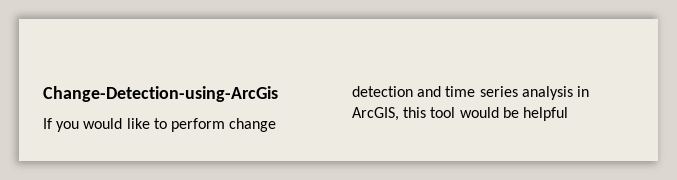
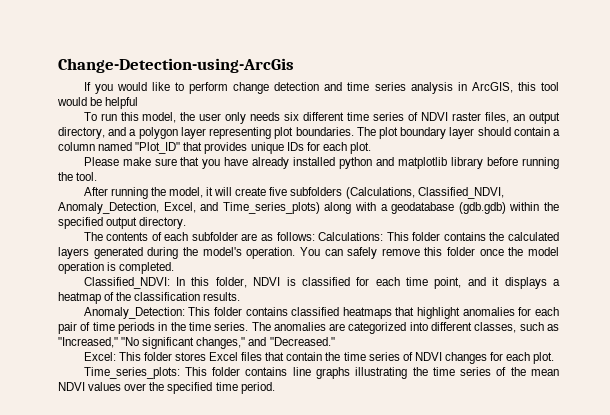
+ To run this model, the user only needs six different time series of NDVI raster files, an output directory, and a polygon layer representing plot boundaries. The plot boundary layer should contain a column named "Plot_ID" that provides unique IDs for each plot.
+ Please make sure that you have already installed python and matplotlib library before running the tool.
+ After running the model, it will create five subfolders (Calculations, Classified_NDVI, Anomaly_Detection, Excel, and Time_series_plots) along with a geodatabase (gdb.gdb) within the specified output directory.
+ The contents of each subfolder are as follows: Calculations: This folder contains the calculated layers generated during the model's operation. You can safely remove this folder once the model operation is completed.
+ Classified_NDVI: In this folder, NDVI is classified for each time point, and it displays a heatmap of the classification results.
+ Anomaly_Detection: This folder contains classified heatmaps that highlight anomalies for each pair of time periods in the time series. The anomalies are categorized into different classes, such as "Increased," "No significant changes," and "Decreased."
+ Excel: This folder stores Excel files that contain the time series of NDVI changes for each plot.
+ Time_series_plots: This folder contains line graphs illustrating the time series of the mean NDVI values over the specified time period.

